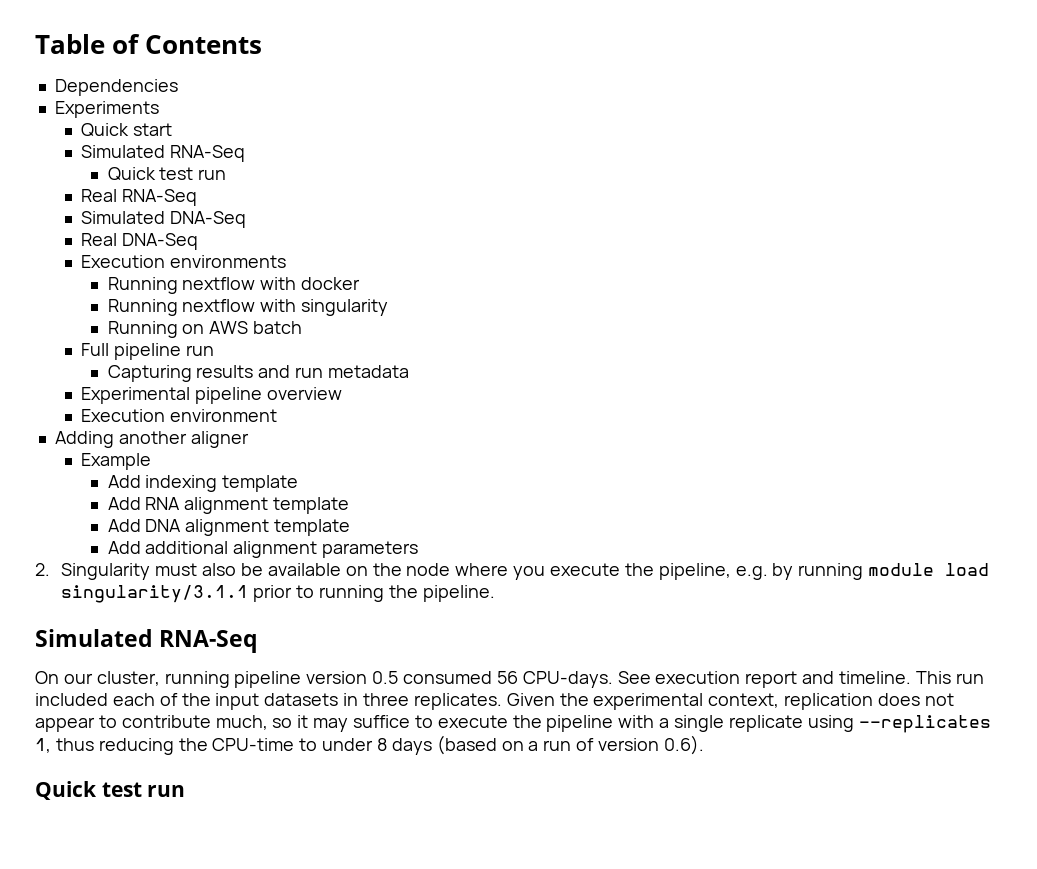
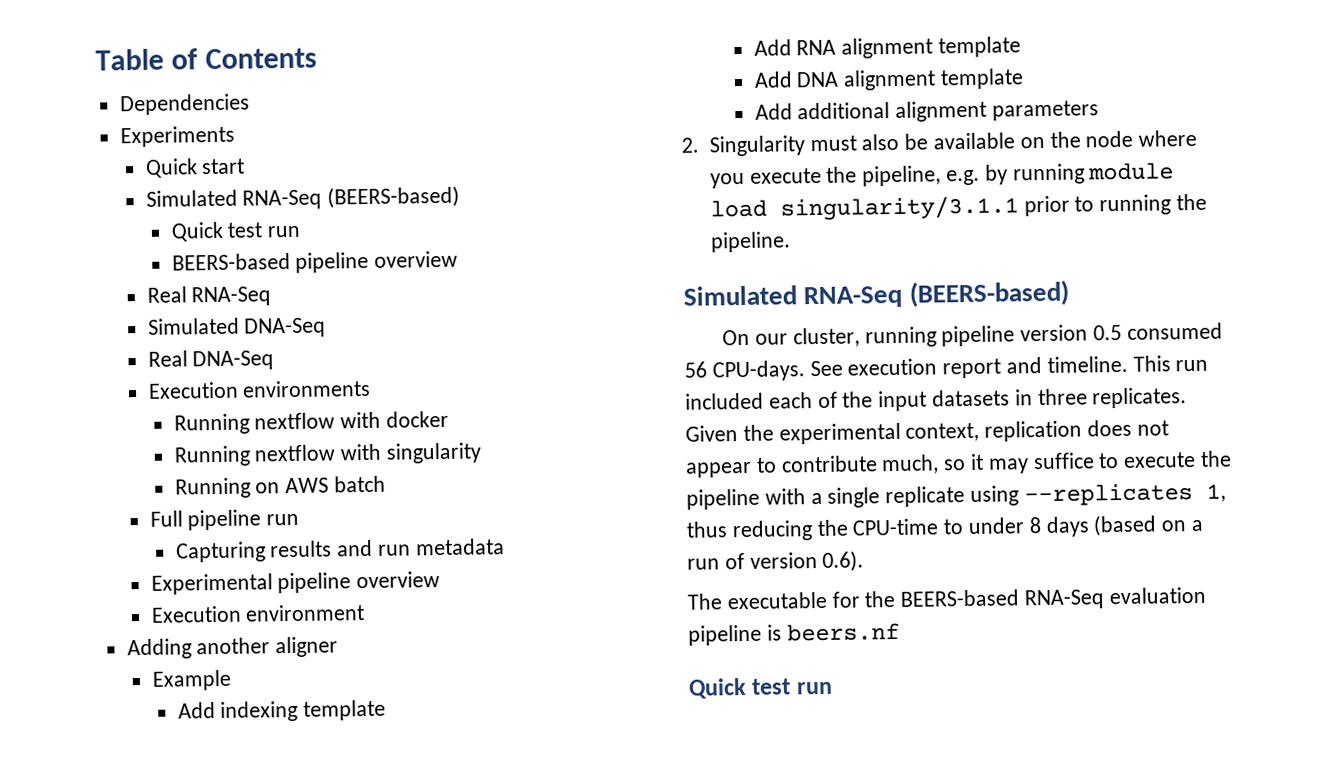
  Quick start
- Simulated RNA-Seq
+ Simulated RNA-Seq (BEERS-based)
  Quick test run
+ BEERS-based pipeline overview
  2. Singularity must also be available on the node where you execute the pipeline, e.g. by running module load singularity/3.1.1 prior to running the pipeline.
- Simulated RNA-Seq
+ Simulated RNA-Seq (BEERS-based)
+ The executable for the BEERS-based RNA-Seq evaluation pipeline is beers.nf

